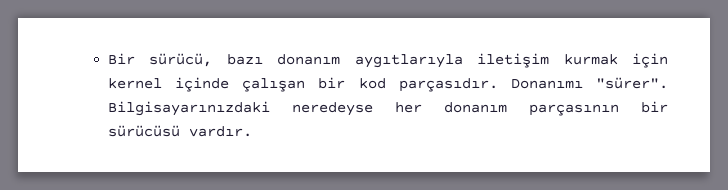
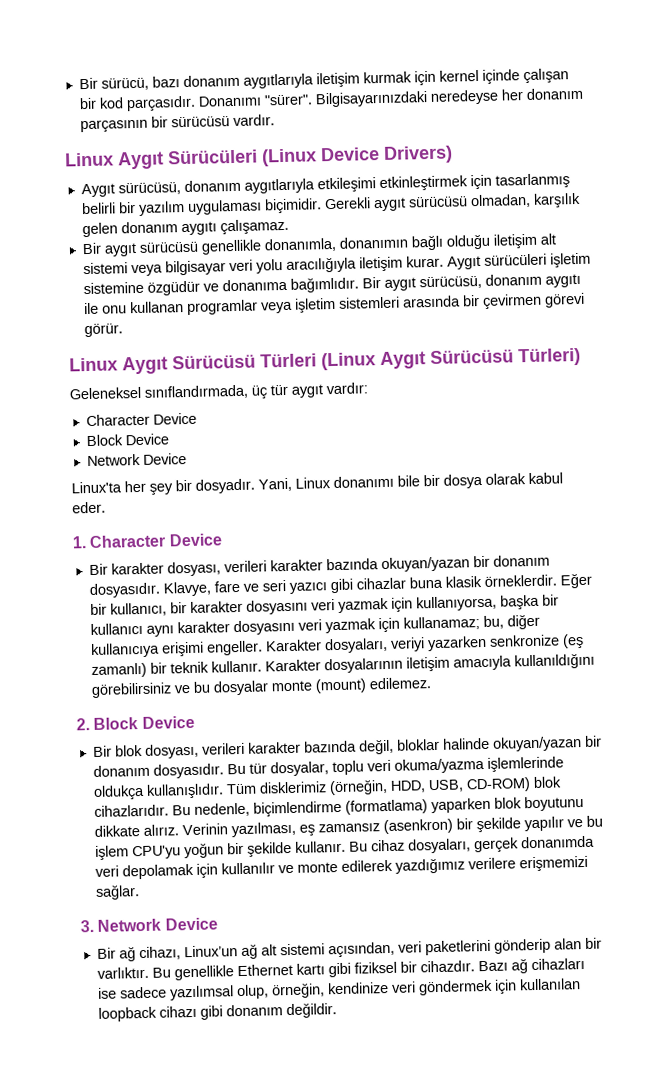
+ Linux Aygıt Sürücüleri (Linux Device Drivers)
+ Aygıt sürücüsü, donanım aygıtlarıyla etkileşimi etkinleştirmek için tasarlanmış belirli bir yazılım uygulaması biçimidir. Gerekli aygıt sürücüsü olmadan, karşılık gelen donanım aygıtı çalışamaz.
+ Bir aygıt sürücüsü genellikle donanımla, donanımın bağlı olduğu iletişim alt sistemi veya bilgisayar veri yolu aracılığıyla iletişim kurar. Aygıt sürücüleri işletim sistemine özgüdür ve donanıma bağımlıdır. Bir aygıt sürücüsü, donanım aygıtı ile onu kullanan programlar veya işletim sistemleri arasında bir çevirmen görevi görür.
+ Linux Aygıt Sürücüsü Türleri (Linux Aygıt Sürücüsü Türleri)
+ Geleneksel sınıflandırmada, üç tür aygıt vardır:
+ Character Device
+ Block Device
+ Network Device
+ Linux'ta her şey bir dosyadır. Yani, Linux donanımı bile bir dosya olarak kabul eder.
+ 1. Character Device
+ Bir karakter dosyası, verileri karakter bazında okuyan/yazan bir donanım dosyasıdır. Klavye, fare ve seri yazıcı gibi cihazlar buna klasik örneklerdir. Eğer bir kullanıcı, bir karakter dosyasını veri yazmak için kullanıyorsa, başka bir kullanıcı aynı karakter dosyasını veri yazmak için kullanamaz; bu, diğer kullanıcıya erişimi engeller. Karakter dosyaları, veriyi yazarken senkronize (eş zamanlı) bir teknik kullanır. Karakter dosyalarının iletişim amacıyla kullanıldığını görebilirsiniz ve bu dosyalar monte (mount) edilemez.
+ 2. Block Device
+ Bir blok dosyası, verileri karakter bazında değil, bloklar halinde okuyan/yazan bir donanım dosyasıdır. Bu tür dosyalar, toplu veri okuma/yazma işlemlerinde oldukça kullanışlıdır. Tüm disklerimiz (örneğin, HDD, USB, CD-ROM) blok cihazlarıdır. Bu nedenle, biçimlendirme (formatlama) yaparken blok boyutunu dikkate alırız. Verinin yazılması, eş zamansız (asenkron) bir şekilde yapılır ve bu işlem CPU'yu yoğun bir şekilde kullanır. Bu cihaz dosyaları, gerçek donanımda veri depolamak için kullanılır ve monte edilerek yazdığımız verilere erişmemizi sağlar.
+ 3. Network Device
+ Bir ağ cihazı, Linux’un ağ alt sistemi açısından, veri paketlerini gönderip alan bir varlıktır. Bu genellikle Ethernet kartı gibi fiziksel bir cihazdır. Bazı ağ cihazları ise sadece yazılımsal olup, örneğin, kendinize veri göndermek için kullanılan loopback cihazı gibi donanım değildir.

